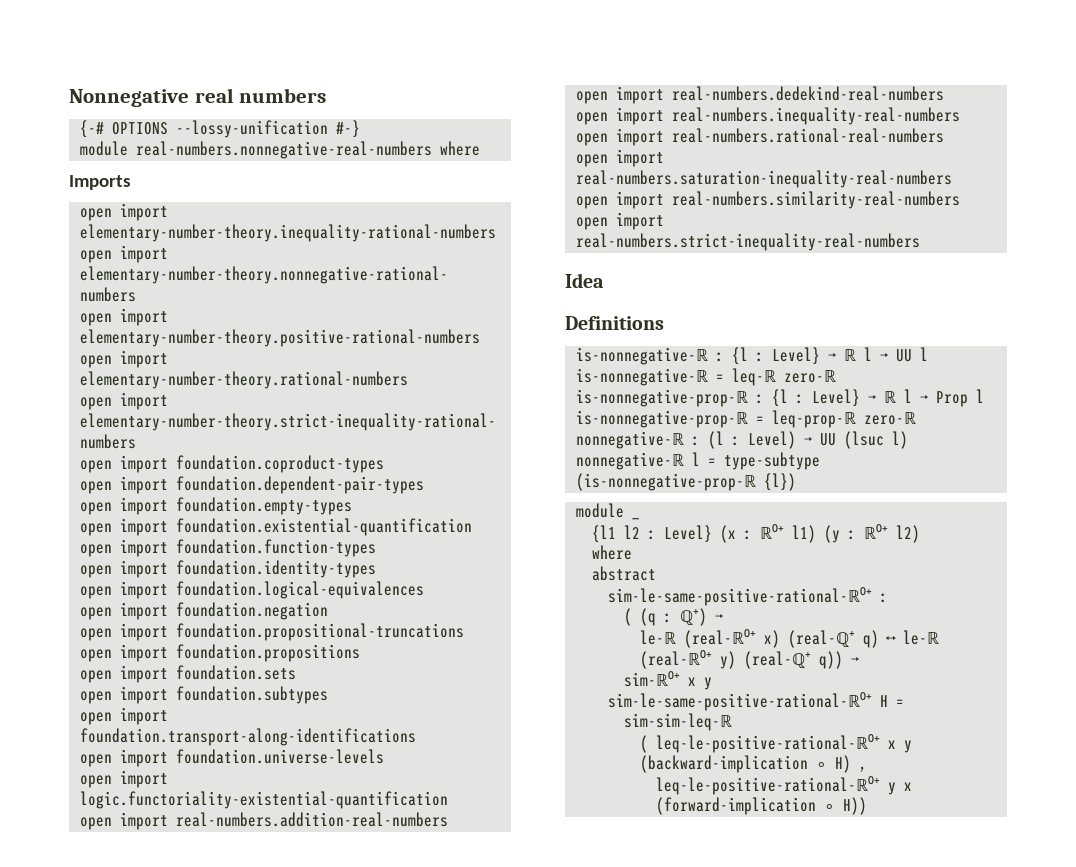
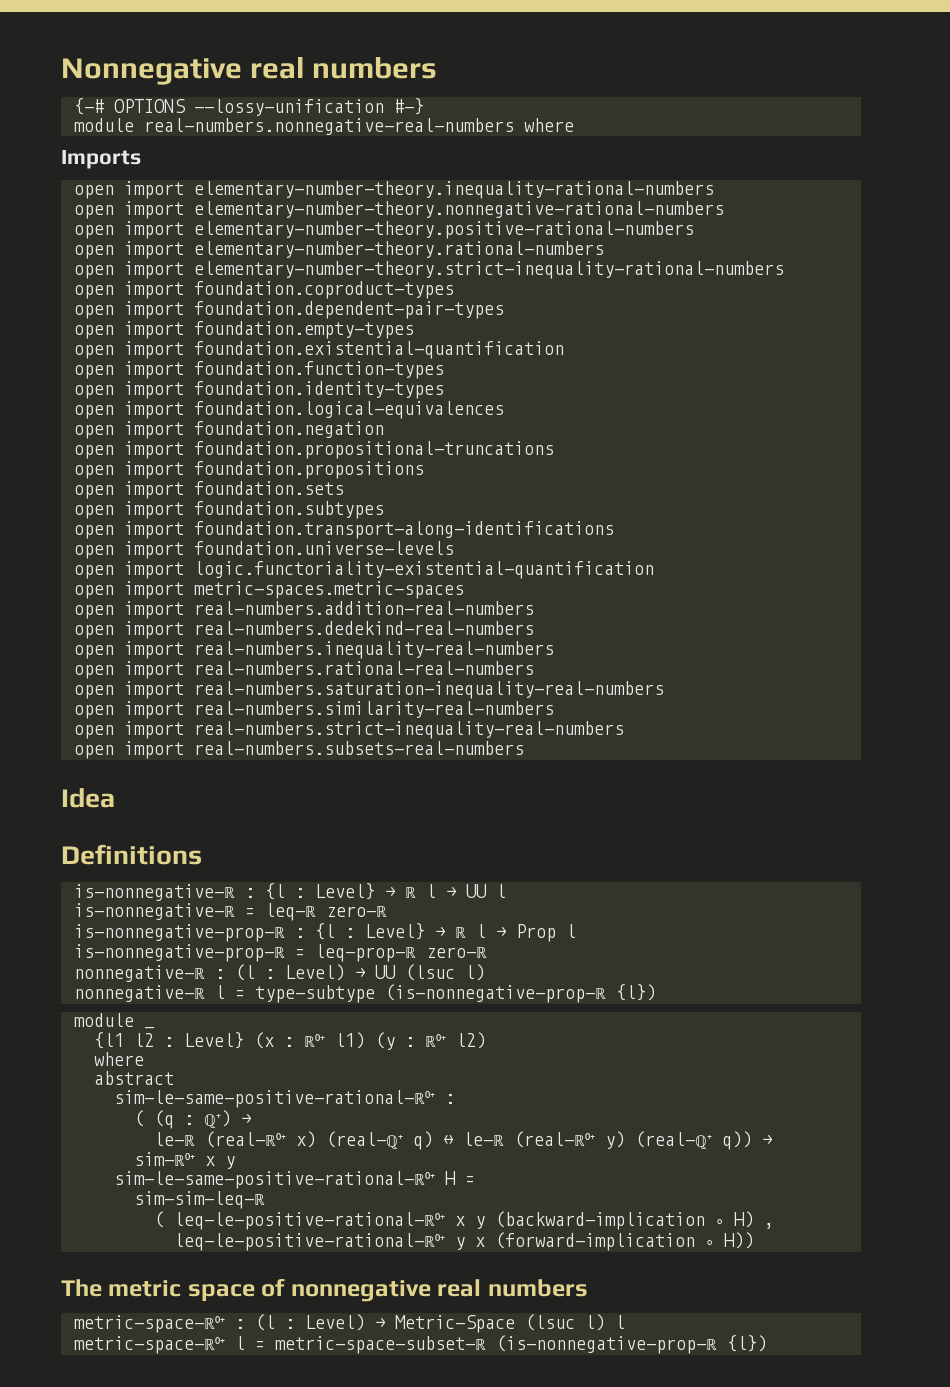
+ open import metric-spaces.metric-spaces
+ open import real-numbers.subsets-real-numbers
+ The metric space of nonnegative real numbers
+ metric-space-ℝ⁰⁺ : (l : Level) → Metric-Space (lsuc l) l
+ metric-space-ℝ⁰⁺ l = metric-space-subset-ℝ (is-nonnegative-prop-ℝ {l})

